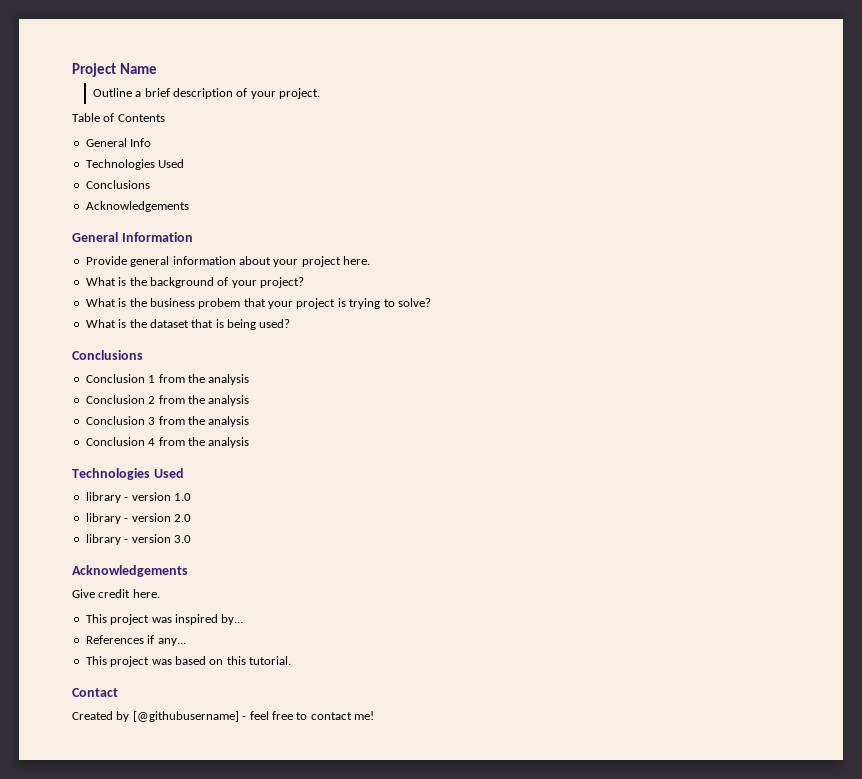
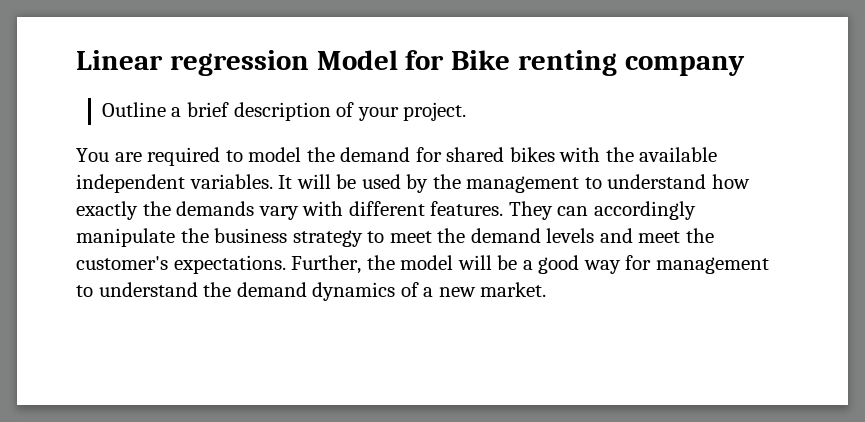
- Project Name
+ Linear regression Model for Bike renting company
- Table of Contents
- General Info
- Technologies Used
- Conclusions
- Acknowledgements
- General Information
- Provide general information about your project here.
- What is the background of your project?
- What is the business probem that your project is trying to solve?
- What is the dataset that is being used?
- Conclusions
- Conclusion 1 from the analysis
- Conclusion 2 from the analysis
- Conclusion 3 from the analysis
- Conclusion 4 from the analysis
- Technologies Used
- library - version 1.0
- library - version 2.0
- library - version 3.0
- Acknowledgements
- Give credit here.
- This project was inspired by...
- References if any...
- This project was based on this tutorial.
- Contact
- Created by [@githubusername] - feel free to contact me!
+ You are required to model the demand for shared bikes with the available independent variables. It will be used by the management to understand how exactly the demands vary with different features. They can accordingly manipulate the business strategy to meet the demand levels and meet the customer's expectations. Further, the model will be a good way for management to understand the demand dynamics of a new market.

